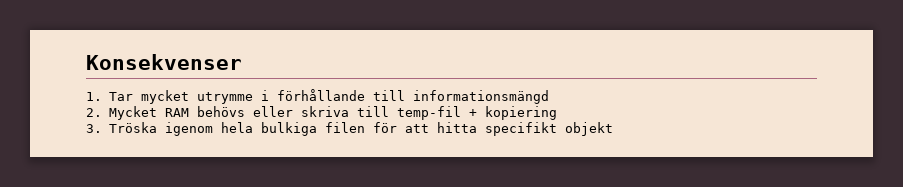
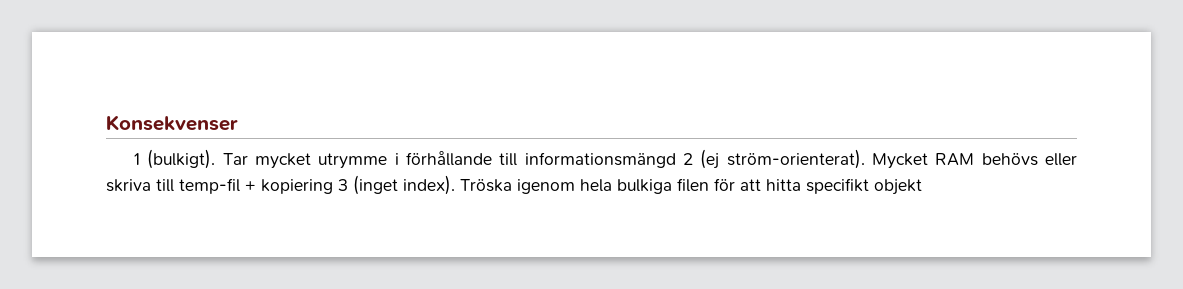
- 1. Tar mycket utrymme i förhållande till informationsmängd
- 2. Mycket RAM behövs eller skriva till temp-fil + kopiering
- 3. Tröska igenom hela bulkiga filen för att hitta specifikt objekt
+ 1 (bulkigt). Tar mycket utrymme i förhållande till informationsmängd 2 (ej ström-orienterat). Mycket RAM behövs eller skriva till temp-fil + kopiering 3 (inget index). Tröska igenom hela bulkiga filen för att hitta specifikt objekt

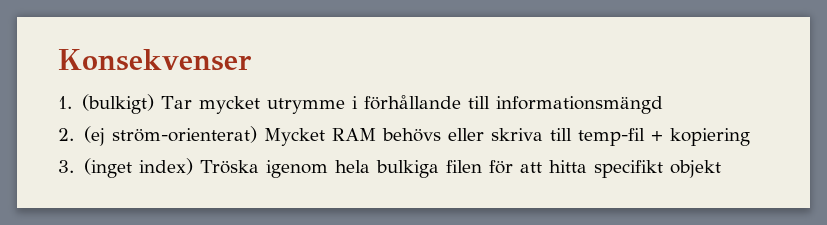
- 1 (bulkigt). Tar mycket utrymme i förhållande till informationsmängd 2 (ej ström-orienterat). Mycket RAM behövs eller skriva till temp-fil + kopiering 3 (inget index). Tröska igenom hela bulkiga filen för att hitta specifikt objekt
+ 1. (bulkigt) Tar mycket utrymme i förhållande till informationsmängd
+ 2. (ej ström-orienterat) Mycket RAM behövs eller skriva till temp-fil + kopiering
+ 3. (inget index) Tröska igenom hela bulkiga filen för att hitta specifikt objekt

